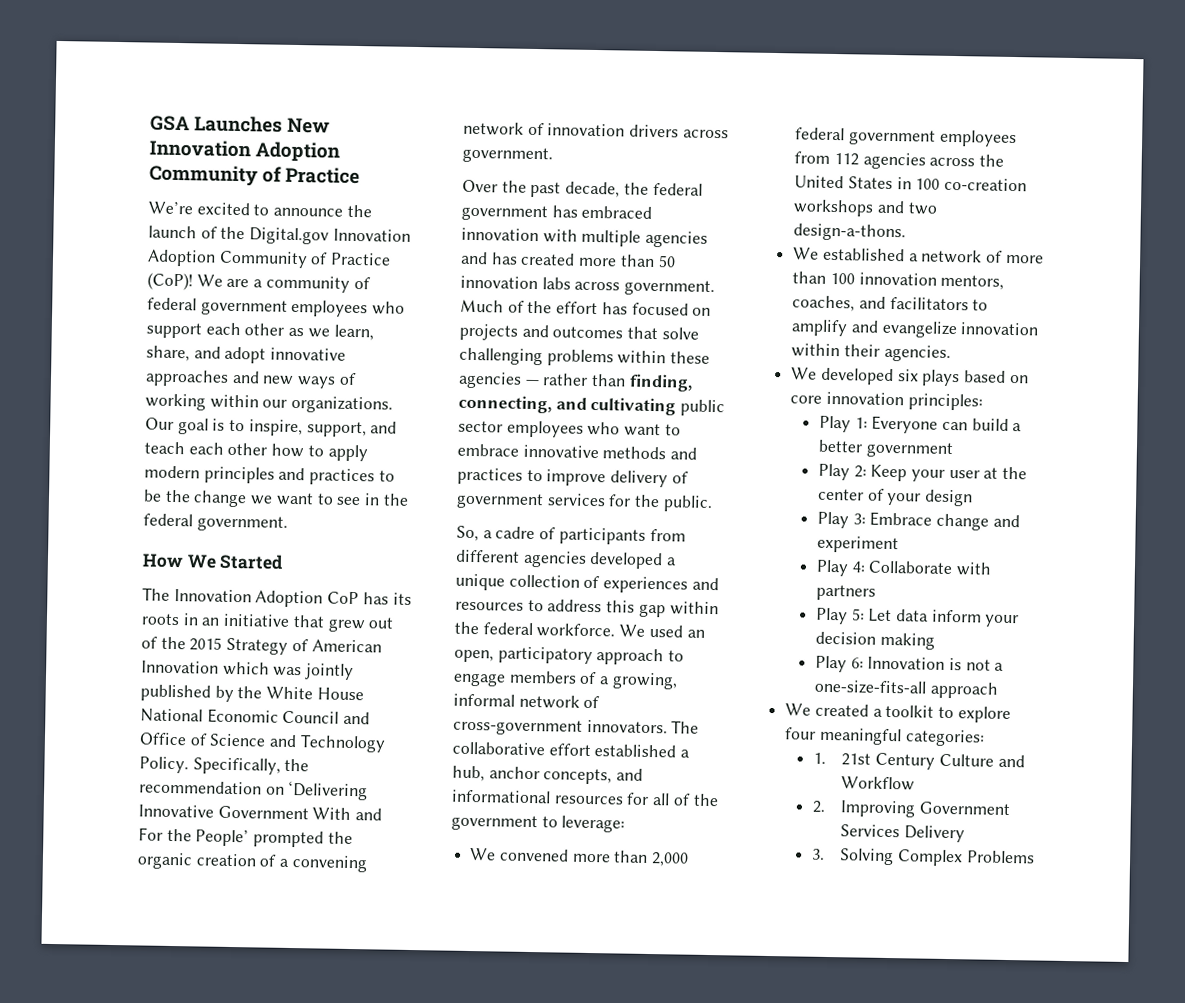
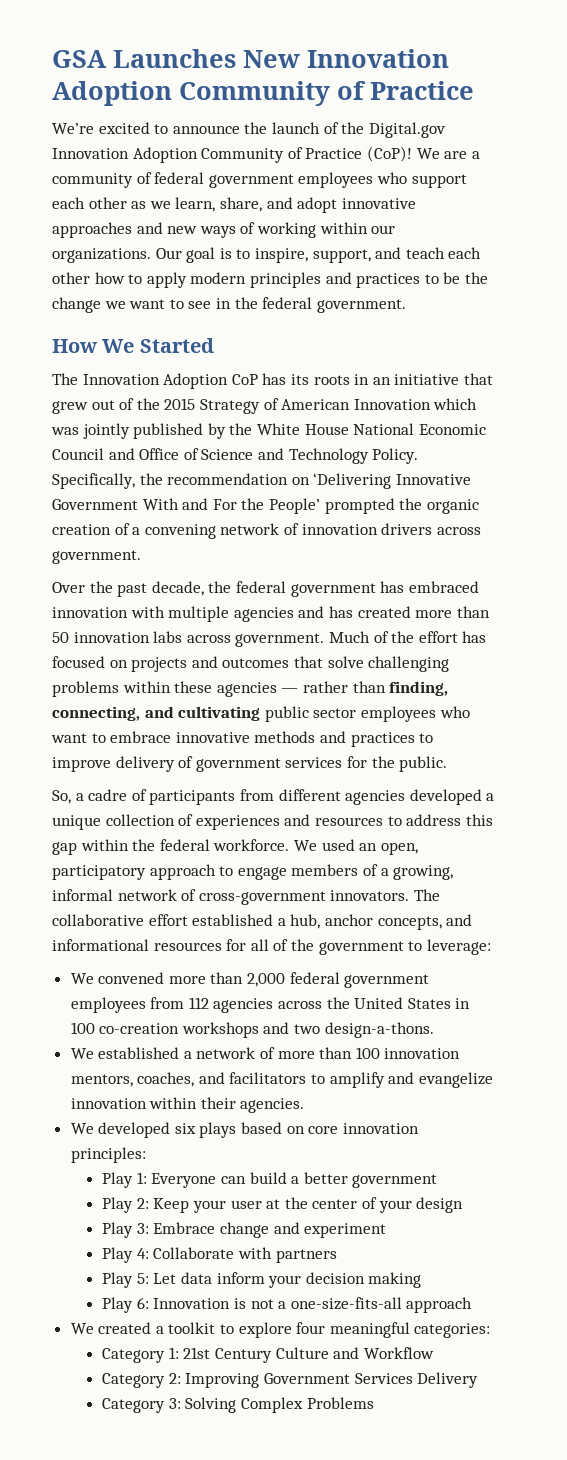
- 1. 21st Century Culture and Workflow
+ Category 1: 21st Century Culture and Workflow
- 2. Improving Government Services Delivery
+ Category 2: Improving Government Services Delivery
- 3. Solving Complex Problems
+ Category 3: Solving Complex Problems

